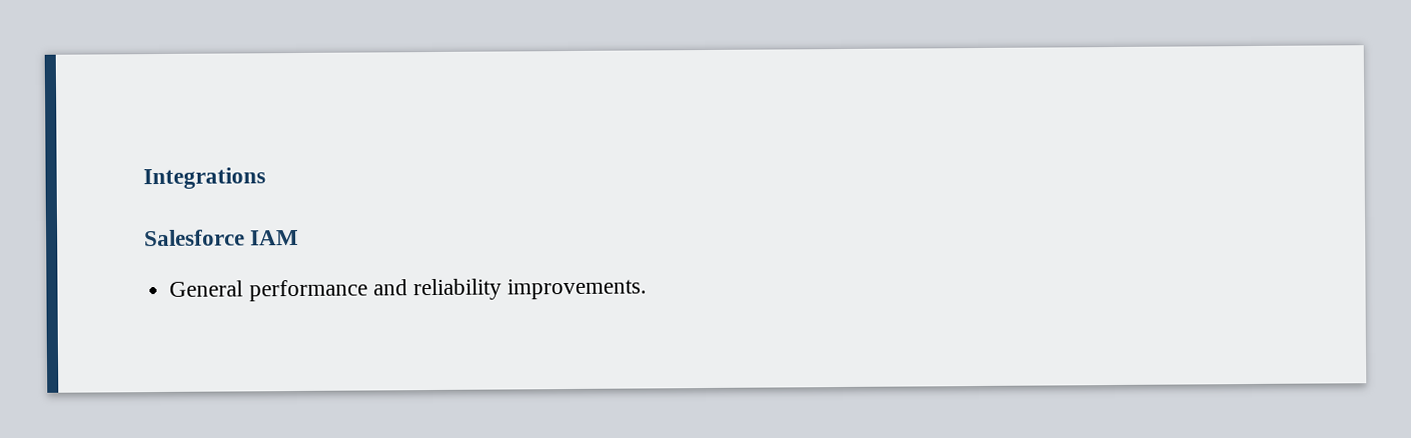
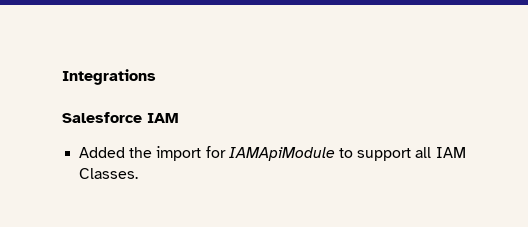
- General performance and reliability improvements.
+ Added the import for IAMApiModule to support all IAM Classes.

